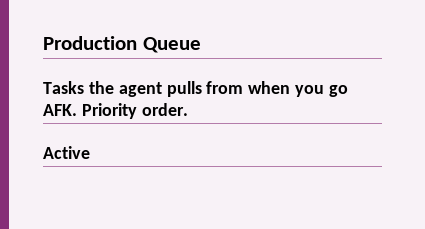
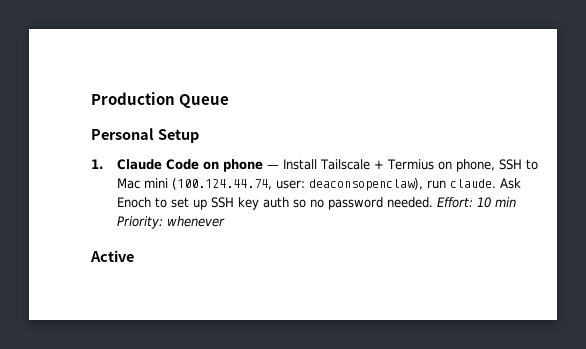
- Tasks the agent pulls from when you go AFK. Priority order.
+ Personal Setup
+ 1. Claude Code on phone — Install Tailscale + Termius on phone, SSH to Mac mini (100.124.44.74, user: deaconsopenclaw), run claude. Ask Enoch to set up SSH key auth so no password needed. Effort: 10 min Priority: whenever

